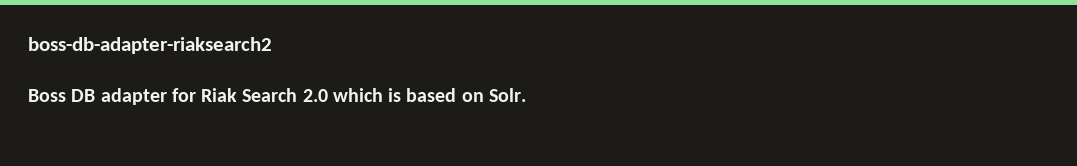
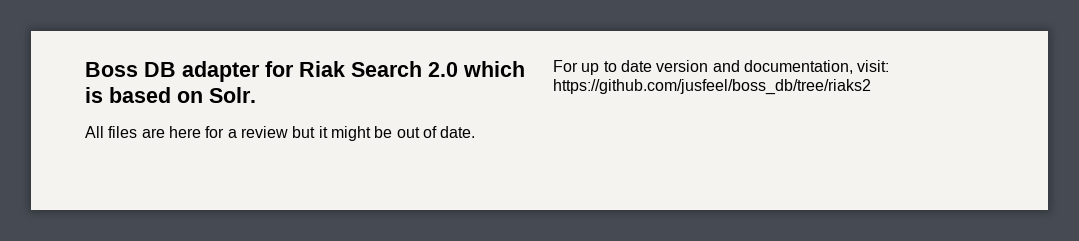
- boss-db-adapter-riaksearch2
+ All files are here for a review but it might be out of date.
+ For up to date version and documentation, visit: https://github.com/jusfeel/boss_db/tree/riaks2

